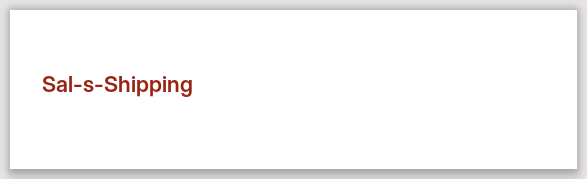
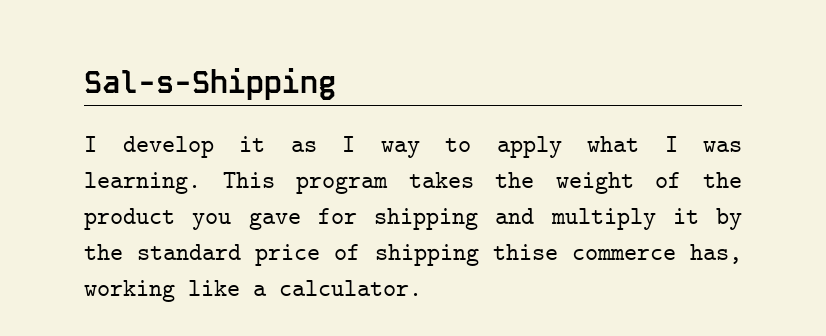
+ I develop it as I way to apply what I was learning. This program takes the weight of the product you gave for shipping and multiply it by the standard price of shipping thise commerce has, working like a calculator.

